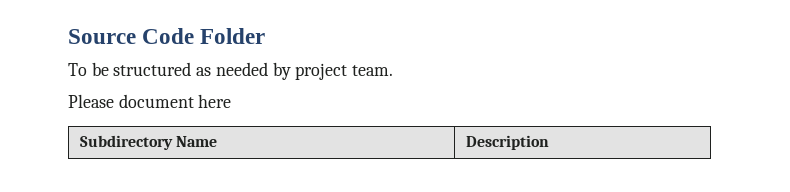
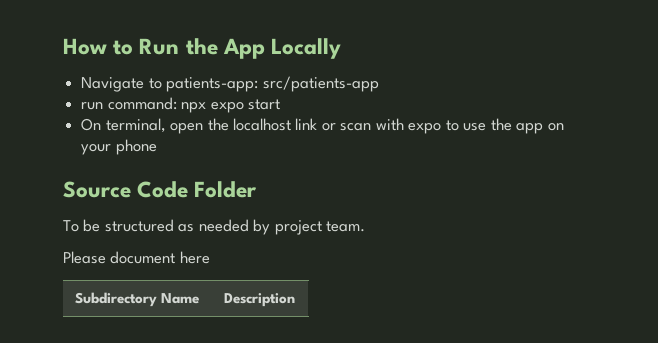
+ How to Run the App Locally
+ Navigate to patients-app: src/patients-app
+ run command: npx expo start
+ On terminal, open the localhost link or scan with expo to use the app on your phone

